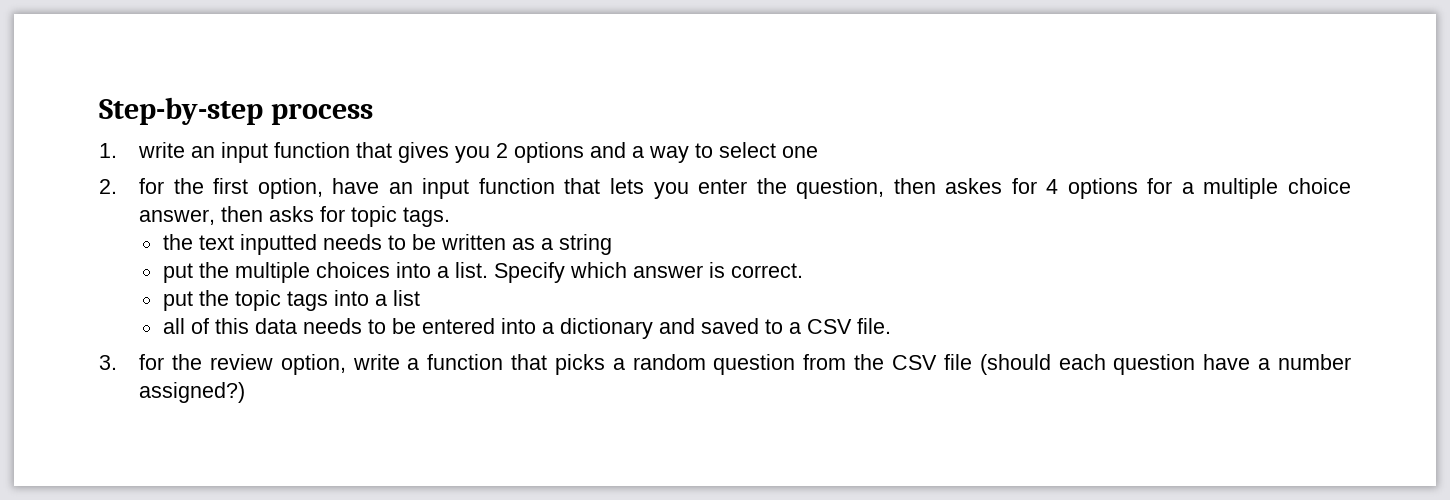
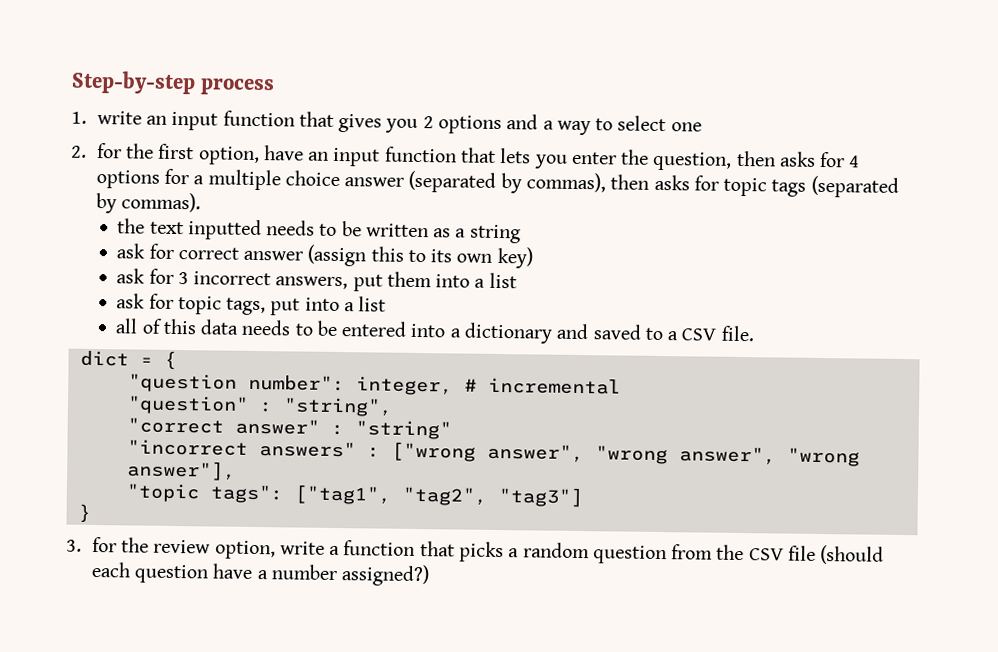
- 2. for the first option, have an input function that lets you enter the question, then askes for 4 options for a multiple choice answer, then asks for topic tags.
+ 2. for the first option, have an input function that lets you enter the question, then asks for 4 options for a multiple choice answer (separated by commas), then asks for topic tags (separated by commas).
- put the multiple choices into a list. Specify which answer is correct.
- put the topic tags into a list
+ ask for correct answer (assign this to its own key)
+ ask for 3 incorrect answers, put them into a list
+ ask for topic tags, put into a list
+ dict = {
+ "question number": integer, # incremental
+ "question" : "string",
+ "correct answer" : "string"
+ "incorrect answers" : ["wrong answer", "wrong answer", "wrong answer"],
+ "topic tags": ["tag1", "tag2", "tag3"]
+ }

